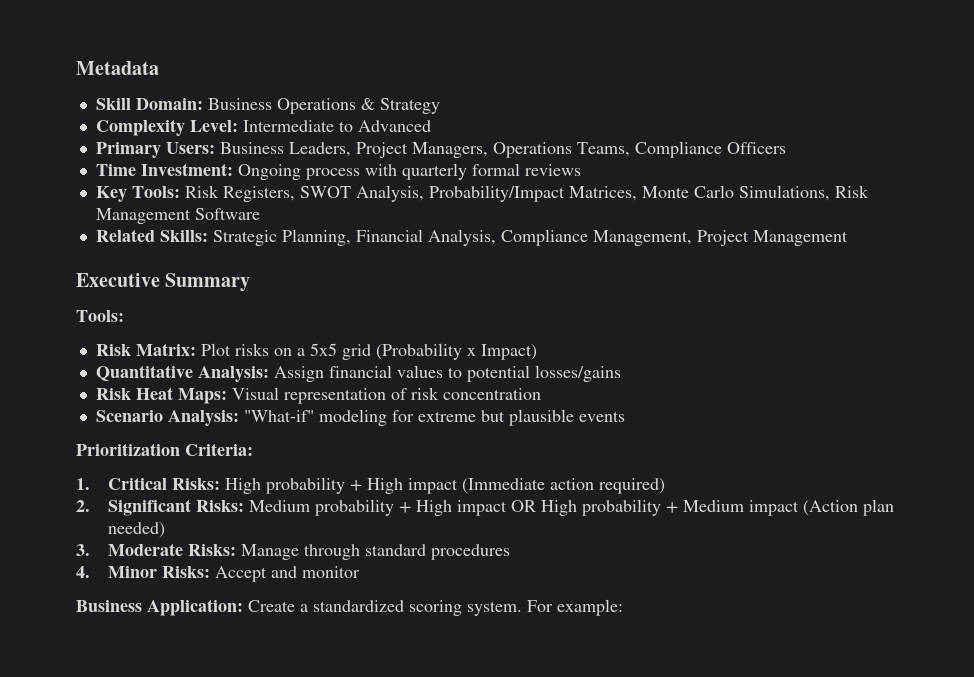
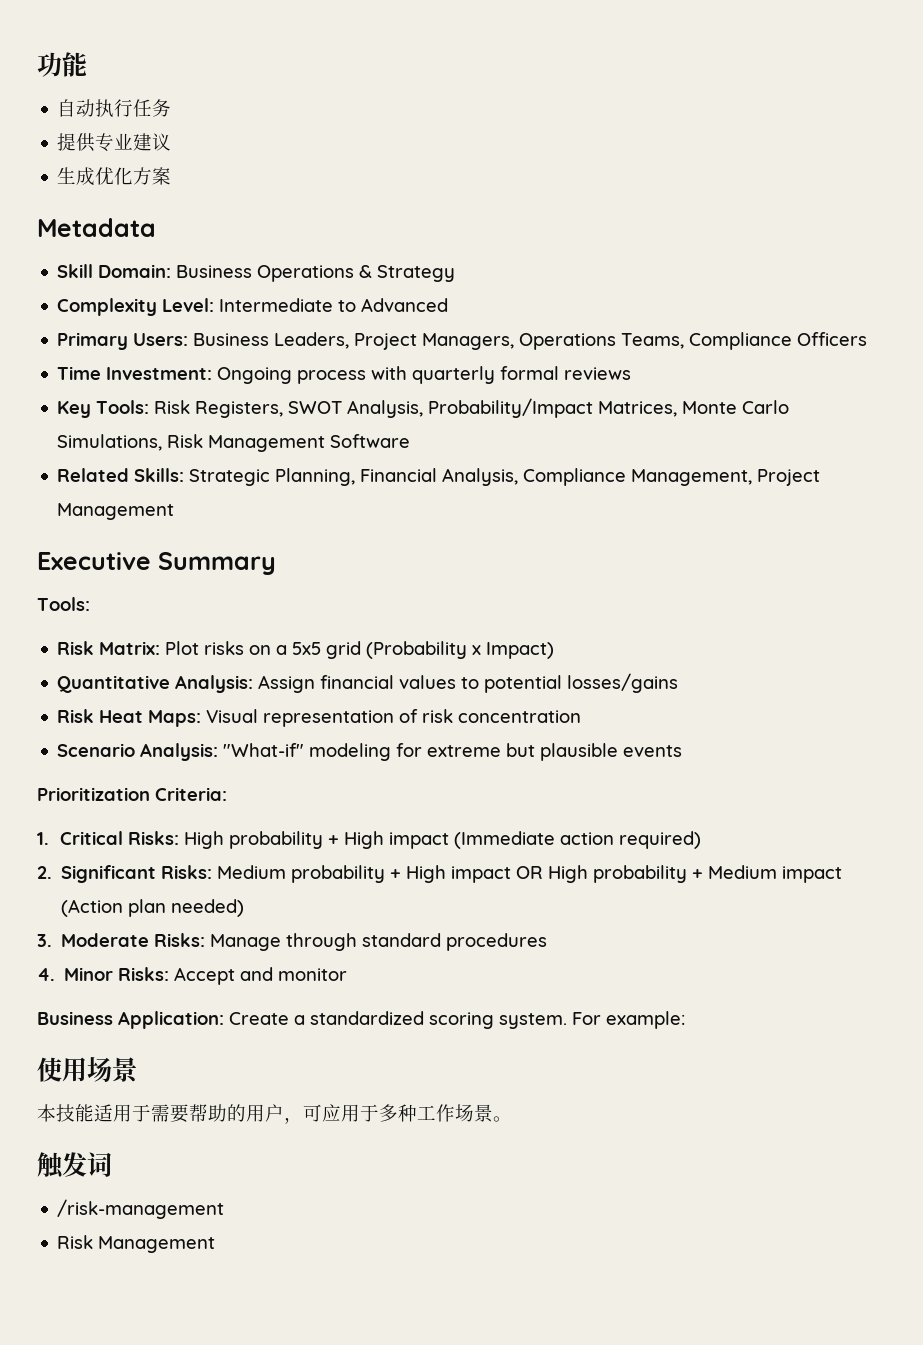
+ 功能
+ 自动执行任务
+ 提供专业建议
+ 生成优化方案
+ 使用场景
+ 本技能适用于需要帮助的用户，可应用于多种工作场景。
+ 触发词
+ /risk-management
+ Risk Management

